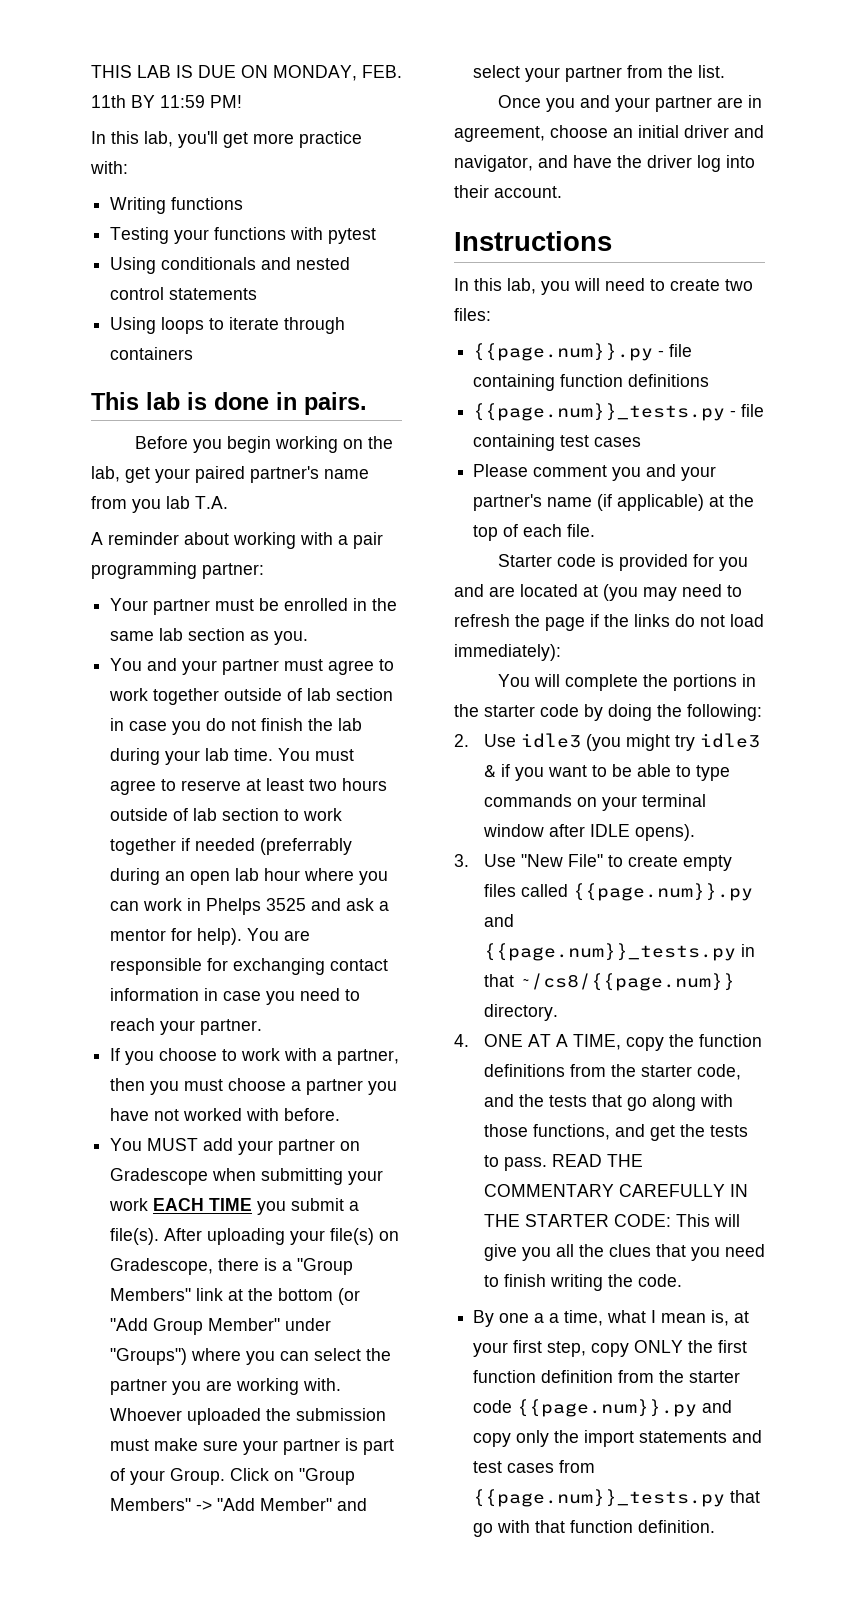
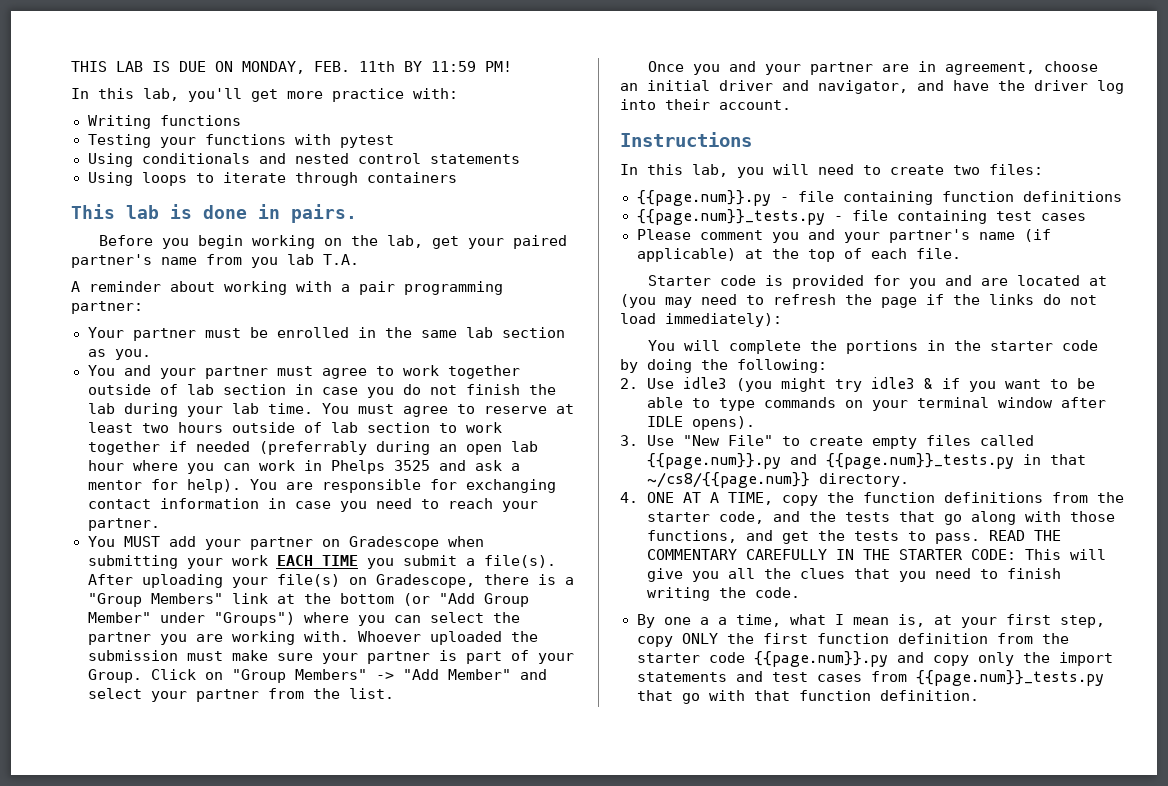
- If you choose to work with a partner, then you must choose a partner you have not worked with before.

